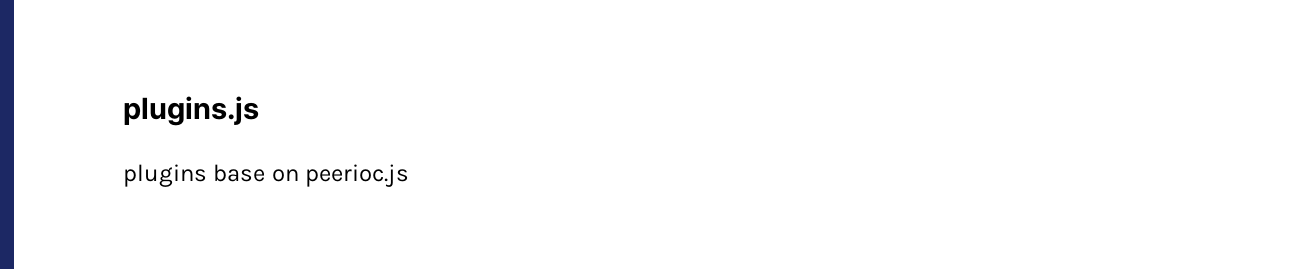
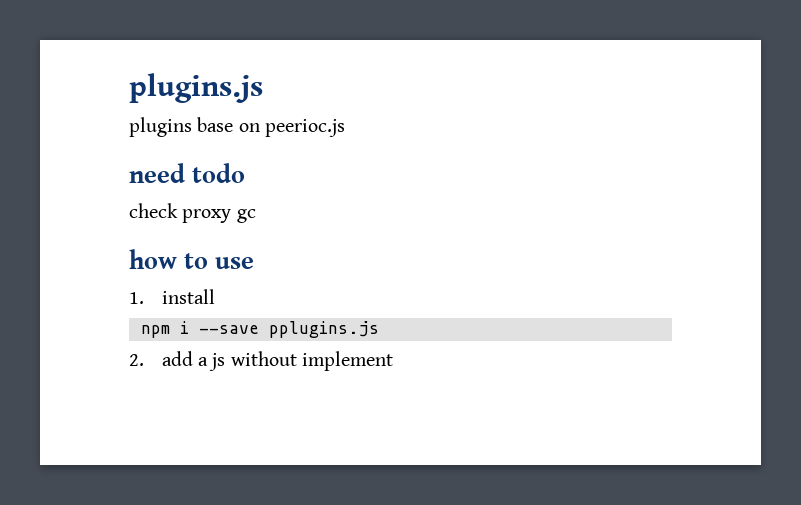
+ need todo
+ check proxy gc
+ how to use
+ 1. install
+ npm i --save pplugins.js
+ 2. add a js without implement

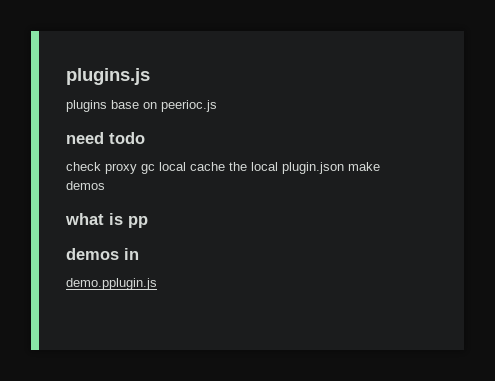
- check proxy gc
- how to use
- 1. install
- npm i --save pplugins.js
- 2. add a js without implement
+ check proxy gc local cache the local plugin.json make demos
+ what is pp
+ demos in
+ demo.pplugin.js

